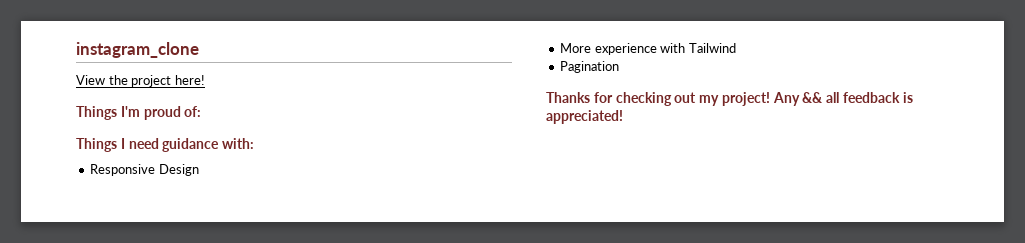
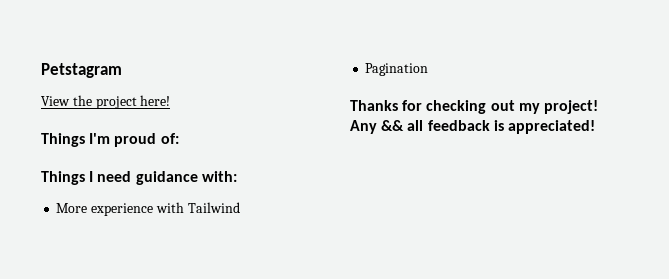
- instagram_clone
+ Petstagram
- Responsive Design

